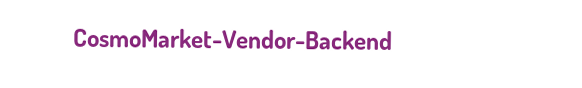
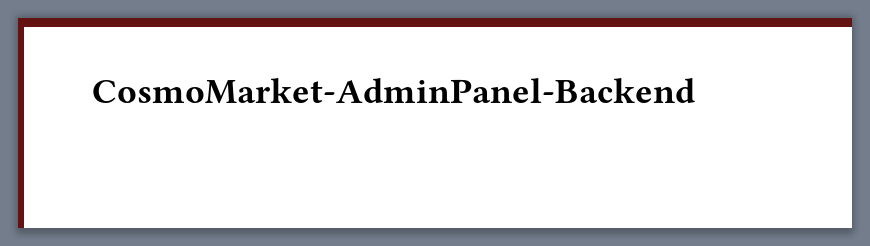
- CosmoMarket-Vendor-Backend
+ CosmoMarket-AdminPanel-Backend

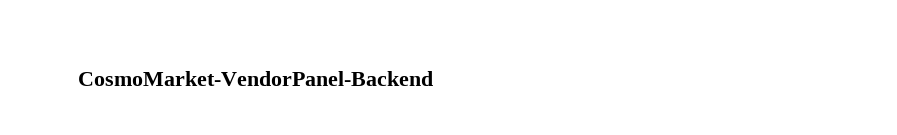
- CosmoMarket-AdminPanel-Backend
+ CosmoMarket-VendorPanel-Backend

